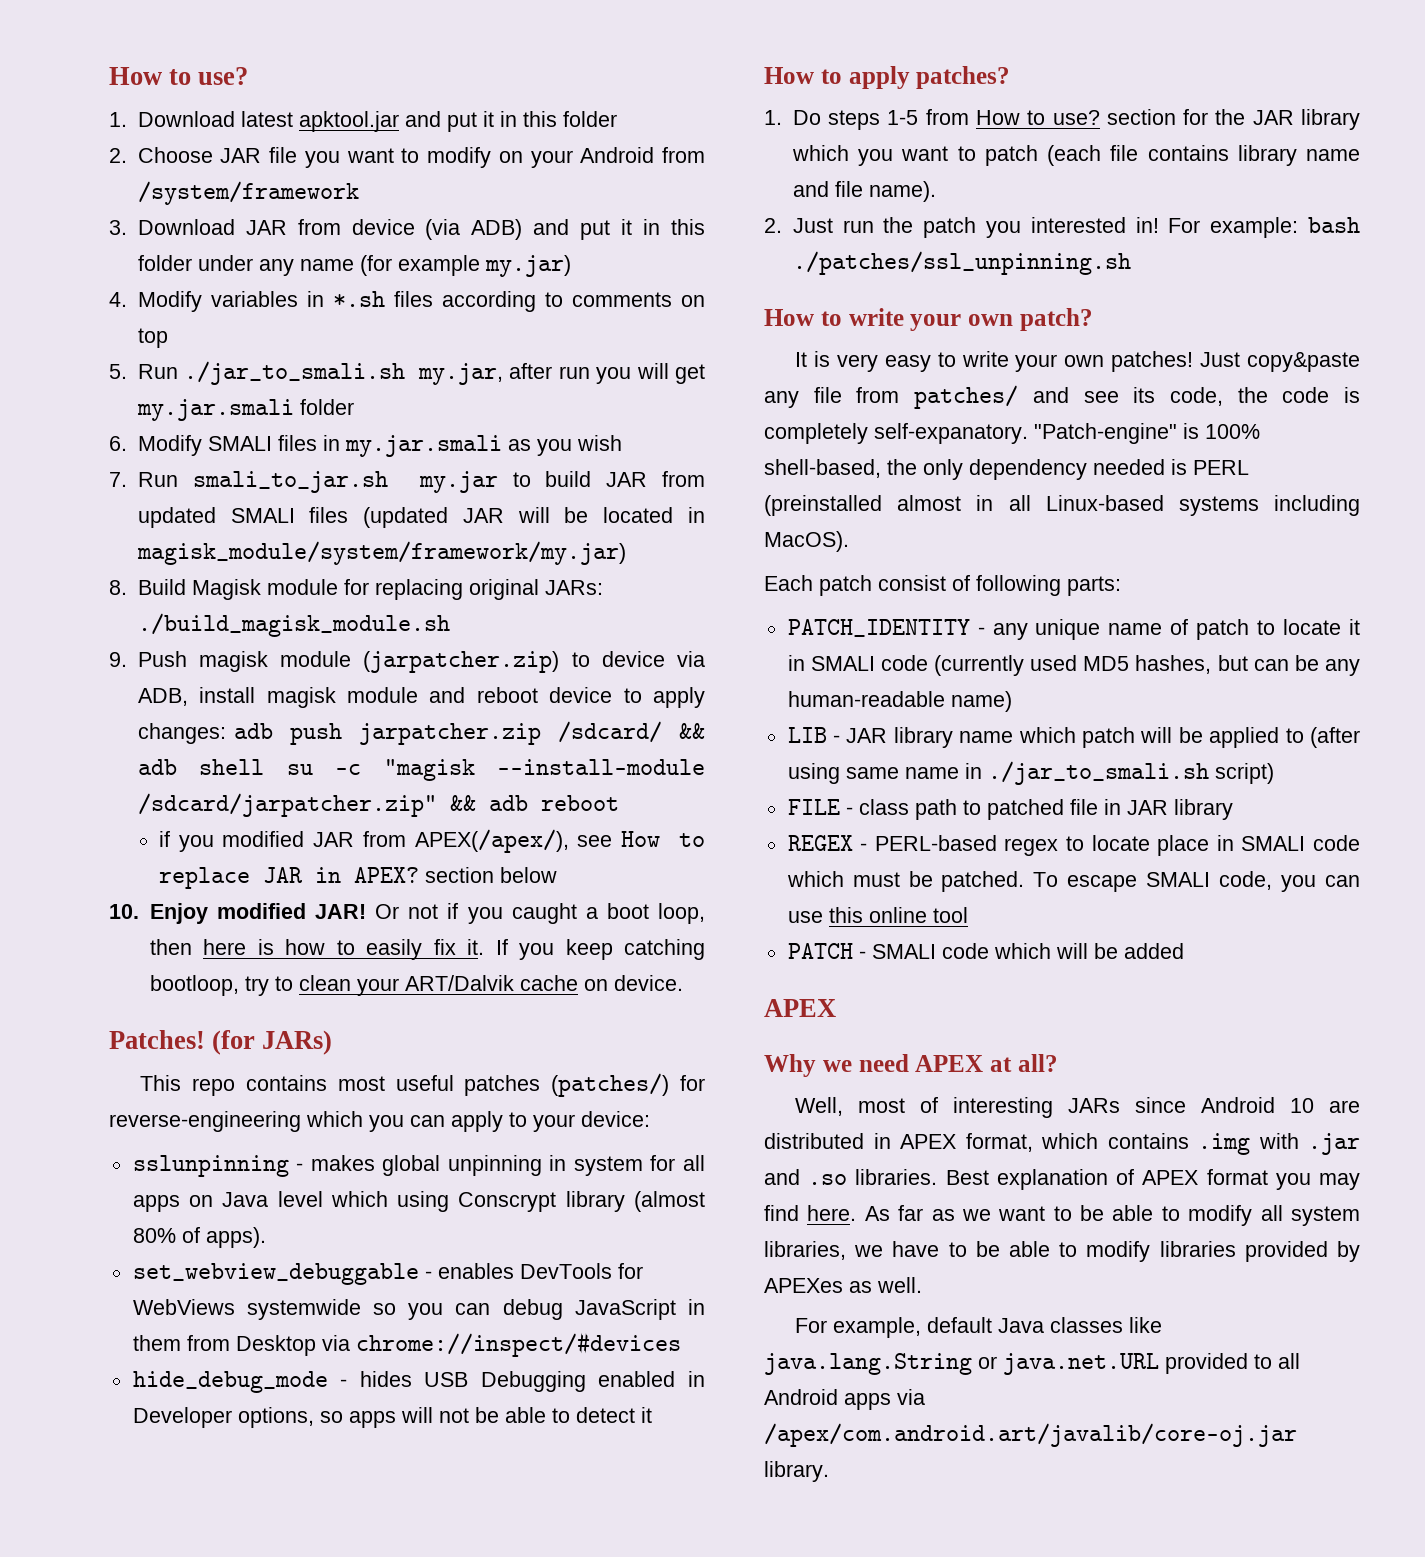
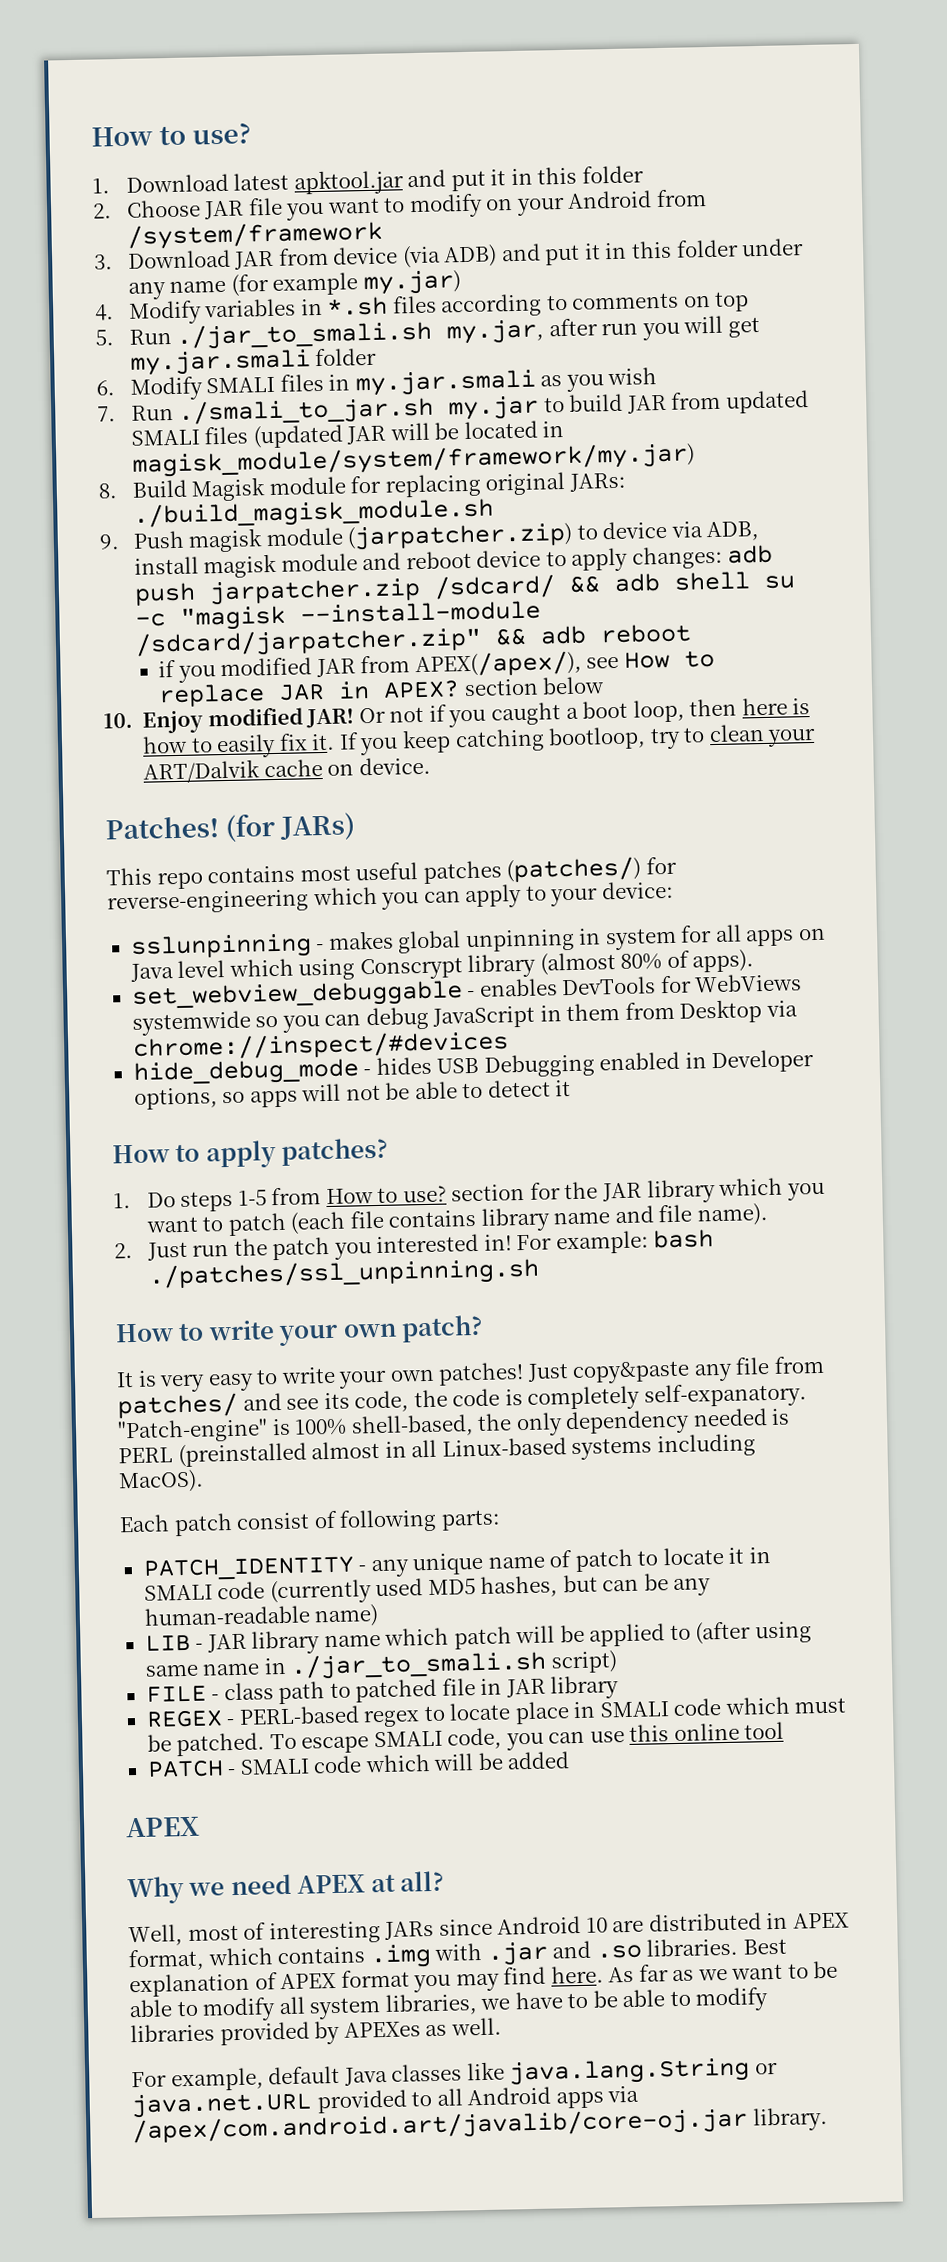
- 7. Run smali_to_jar.sh my.jar to build JAR from updated SMALI files (updated JAR will be located in magisk_module/system/framework/my.jar)
+ 7. Run ./smali_to_jar.sh my.jar to build JAR from updated SMALI files (updated JAR will be located in magisk_module/system/framework/my.jar)

